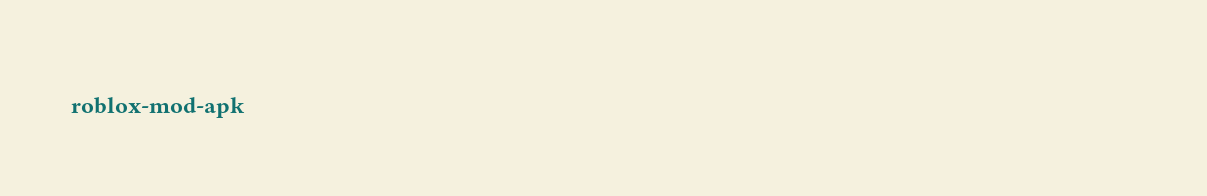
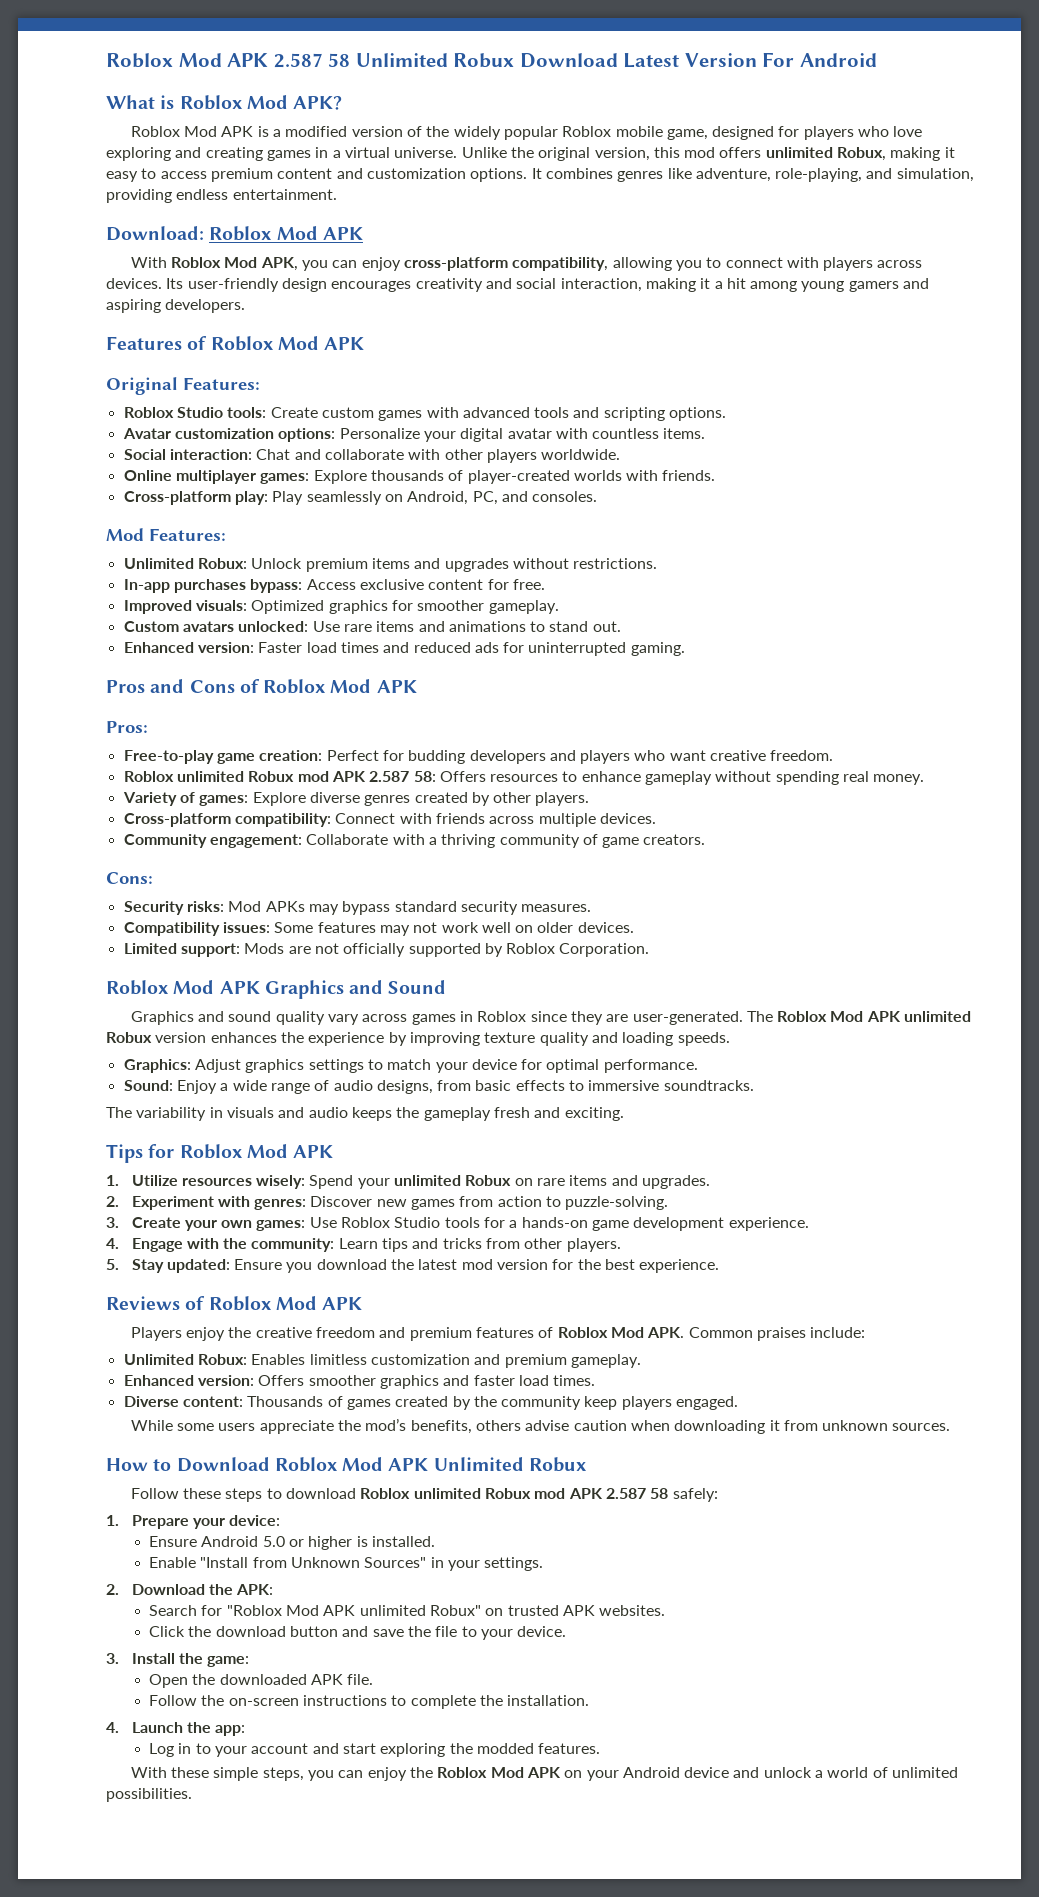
- roblox-mod-apk
+ Roblox Mod APK 2.587 58 Unlimited Robux Download Latest Version For Android
+ What is Roblox Mod APK?
+ Roblox Mod APK is a modified version of the widely popular Roblox mobile game, designed for players who love exploring and creating games in a virtual universe. Unlike the original version, this mod offers unlimited Robux, making it easy to access premium content and customization options. It combines genres like adventure, role-playing, and simulation, providing endless entertainment.
+ Download: Roblox Mod APK
+ With Roblox Mod APK, you can enjoy cross-platform compatibility, allowing you to connect with players across devices. Its user-friendly design encourages creativity and social interaction, making it a hit among young gamers and aspiring developers.
+ Features of Roblox Mod APK
+ Original Features:
+ Roblox Studio tools: Create custom games with advanced tools and scripting options.
+ Avatar customization options: Personalize your digital avatar with countless items.
+ Social interaction: Chat and collaborate with other players worldwide.
+ Online multiplayer games: Explore thousands of player-created worlds with friends.
+ Cross-platform play: Play seamlessly on Android, PC, and consoles.
+ Mod Features:
+ Unlimited Robux: Unlock premium items and upgrades without restrictions.
+ In-app purchases bypass: Access exclusive content for free.
+ Improved visuals: Optimized graphics for smoother gameplay.
+ Custom avatars unlocked: Use rare items and animations to stand out.
+ Enhanced version: Faster load times and reduced ads for uninterrupted gaming.
+ Pros and Cons of Roblox Mod APK
+ Pros:
+ Free-to-play game creation: Perfect for budding developers and players who want creative freedom.
+ Roblox unlimited Robux mod APK 2.587 58: Offers resources to enhance gameplay without spending real money.
+ Variety of games: Explore diverse genres created by other players.
+ Cross-platform compatibility: Connect with friends across multiple devices.
+ Community engagement: Collaborate with a thriving community of game creators.
+ Cons:
+ Security risks: Mod APKs may bypass standard security measures.
+ Compatibility issues: Some features may not work well on older devices.
+ Limited support: Mods are not officially supported by Roblox Corporation.
+ Roblox Mod APK Graphics and Sound
+ Graphics and sound quality vary across games in Roblox since they are user-generated. The Roblox Mod APK unlimited Robux version enhances the experience by improving texture quality and loading speeds.
+ Graphics: Adjust graphics settings to match your device for optimal performance.
+ Sound: Enjoy a wide range of audio designs, from basic effects to immersive soundtracks.
+ The variability in visuals and audio keeps the gameplay fresh and exciting.
+ Tips for Roblox Mod APK
+ 1. Utilize resources wisely: Spend your unlimited Robux on rare items and upgrades.
+ 2. Experiment with genres: Discover new games from action to puzzle-solving.
+ 3. Create your own games: Use Roblox Studio tools for a hands-on game development experience.
+ 4. Engage with the community: Learn tips and tricks from other players.
+ 5. Stay updated: Ensure you download the latest mod version for the best experience.
+ Reviews of Roblox Mod APK
+ Players enjoy the creative freedom and premium features of Roblox Mod APK. Common praises include:
+ Unlimited Robux: Enables limitless customization and premium gameplay.
+ Enhanced version: Offers smoother graphics and faster load times.
+ Diverse content: Thousands of games created by the community keep players engaged.
+ While some users appreciate the mod’s benefits, others advise caution when downloading it from unknown sources.
+ How to Download Roblox Mod APK Unlimited Robux
+ Follow these steps to download Roblox unlimited Robux mod APK 2.587 58 safely:
+ 1. Prepare your device:
+ Ensure Android 5.0 or higher is installed.
+ Enable "Install from Unknown Sources" in your settings.
+ 2. Download the APK:
+ Search for "Roblox Mod APK unlimited Robux" on trusted APK websites.
+ Click the download button and save the file to your device.
+ 3. Install the game:
+ Open the downloaded APK file.
+ Follow the on-screen instructions to complete the installation.
+ 4. Launch the app:
+ Log in to your account and start exploring the modded features.
+ With these simple steps, you can enjoy the Roblox Mod APK on your Android device and unlock a world of unlimited possibilities.

